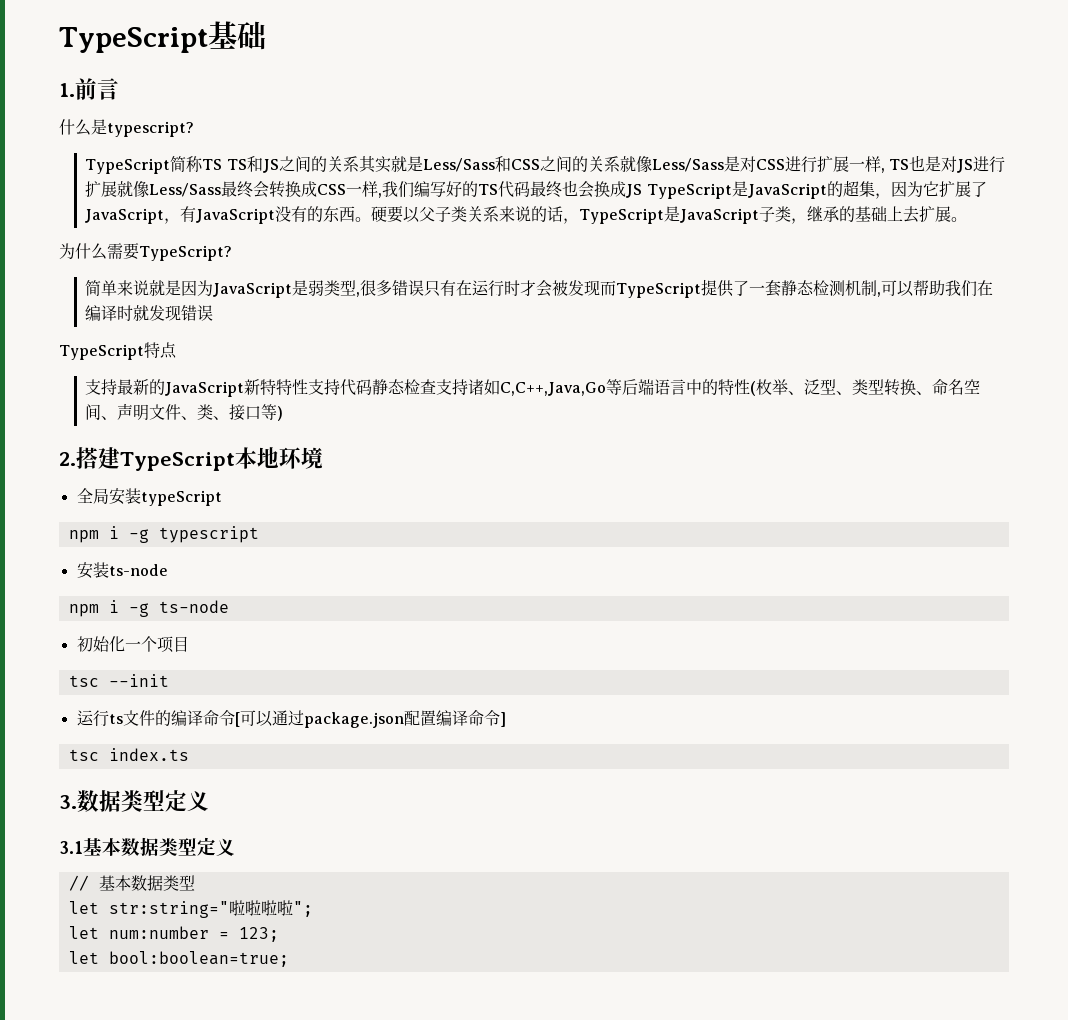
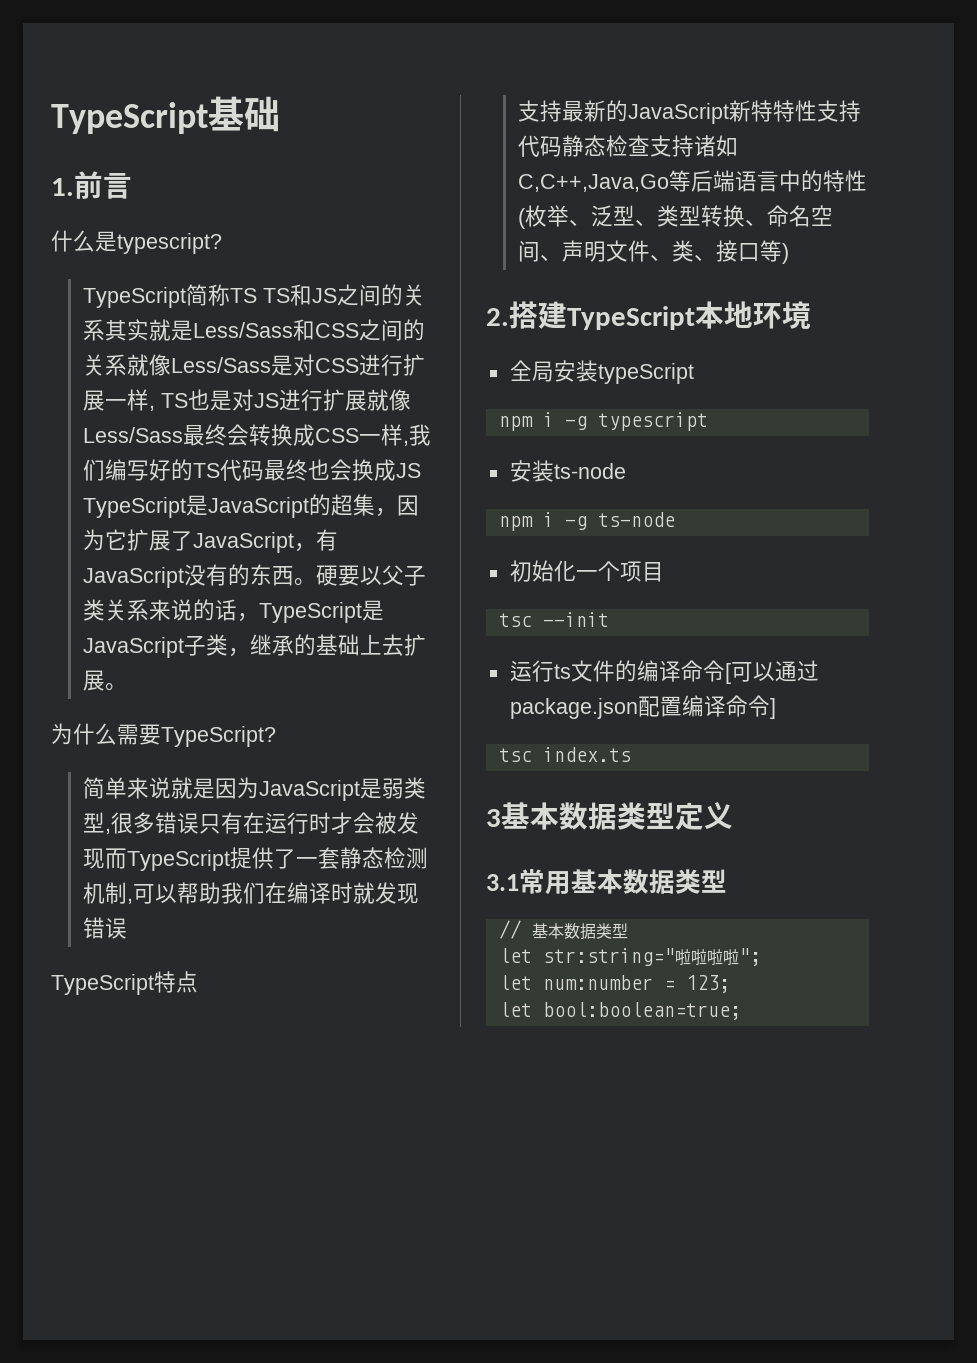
- 3.数据类型定义
+ 3基本数据类型定义
- 3.1基本数据类型定义
+ 3.1常用基本数据类型

